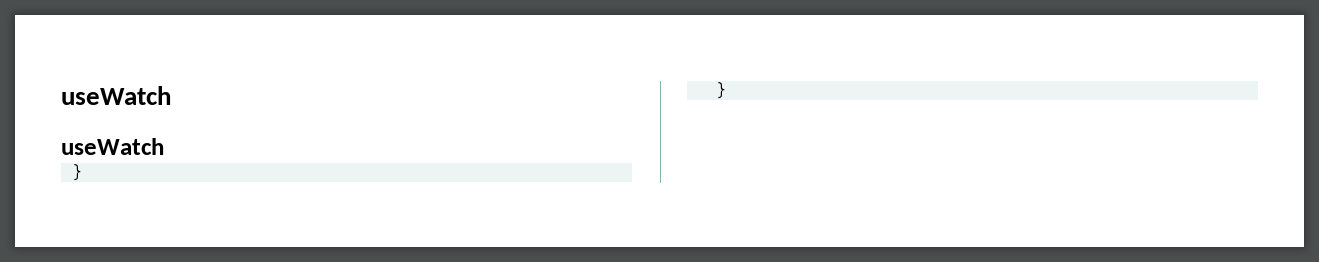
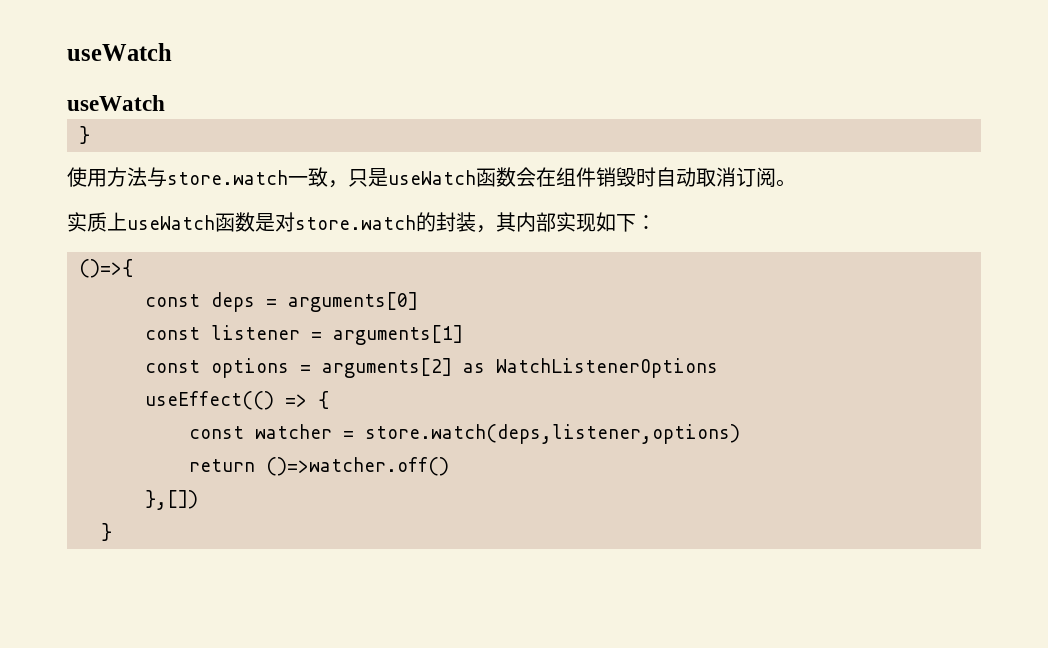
+ 使用方法与store.watch一致，只是useWatch函数会在组件销毁时自动取消订阅。
+ 实质上useWatch函数是对store.watch的封装，其内部实现如下：
+ ()=>{
+ const deps = arguments[0]
+ const listener = arguments[1]
+ const options = arguments[2] as WatchListenerOptions
+ useEffect(() => {
+ const watcher = store.watch(deps,listener,options)
+ return ()=>watcher.off()
+ },[])

